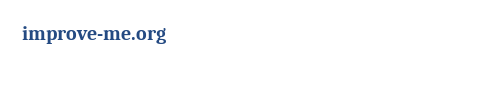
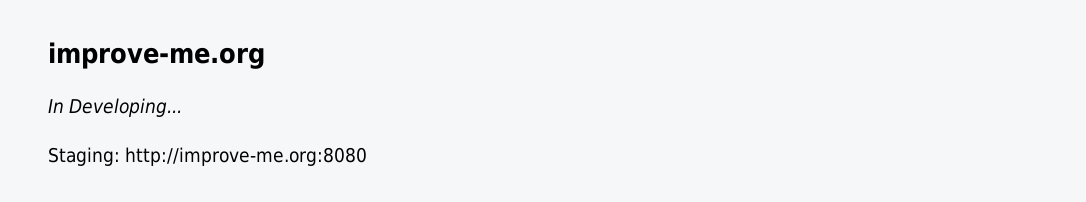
+ In Developing...
+ Staging: http://improve-me.org:8080

